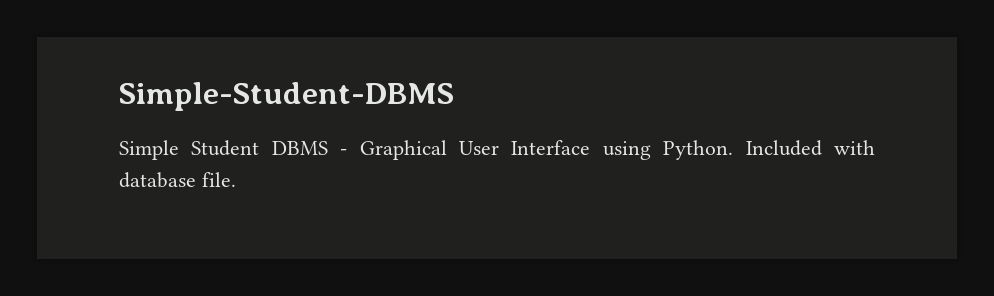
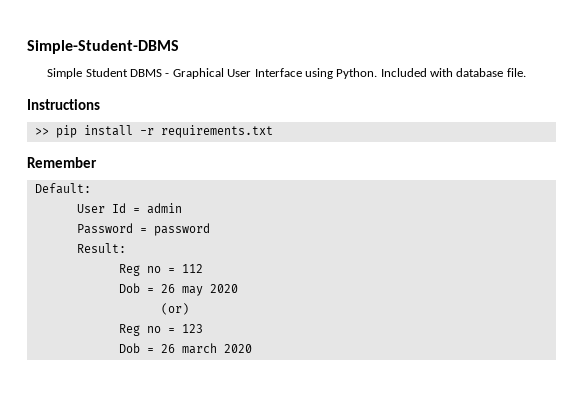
+ Instructions
+ >> pip install -r requirements.txt
+ Remember
+ Default:
+ User Id = admin
+ Password = password
+ Result:
+ Reg no = 112
+ Dob = 26 may 2020
+ (or)
+ Reg no = 123
+ Dob = 26 march 2020

